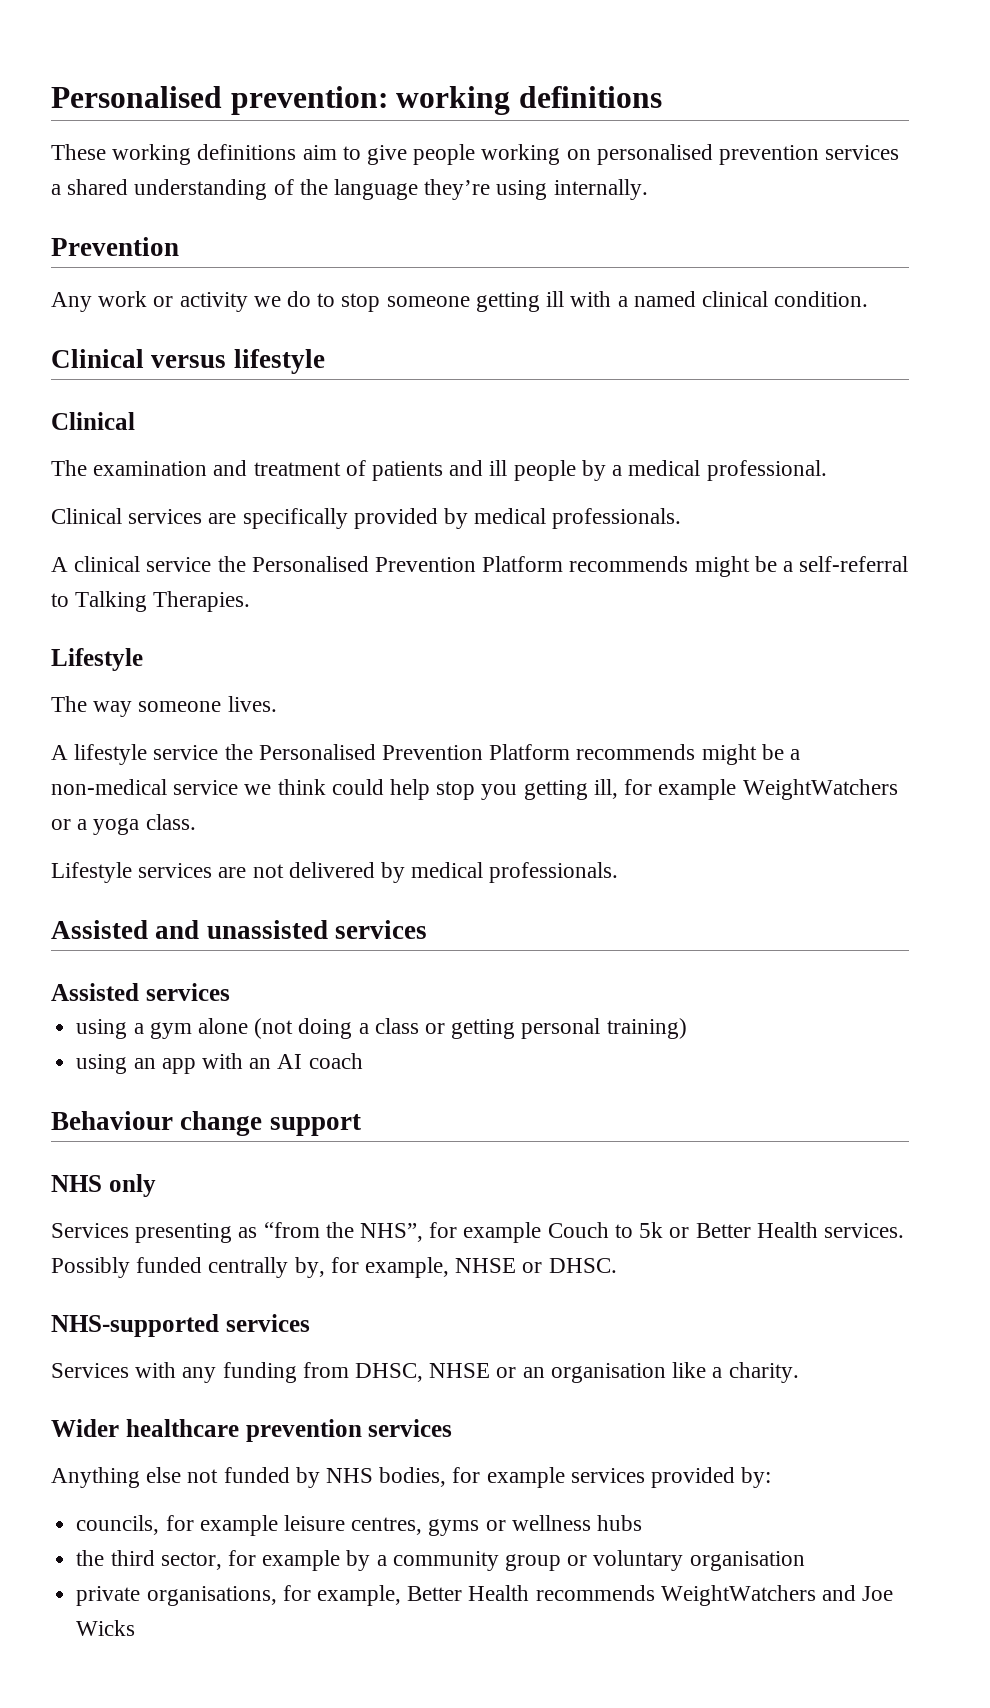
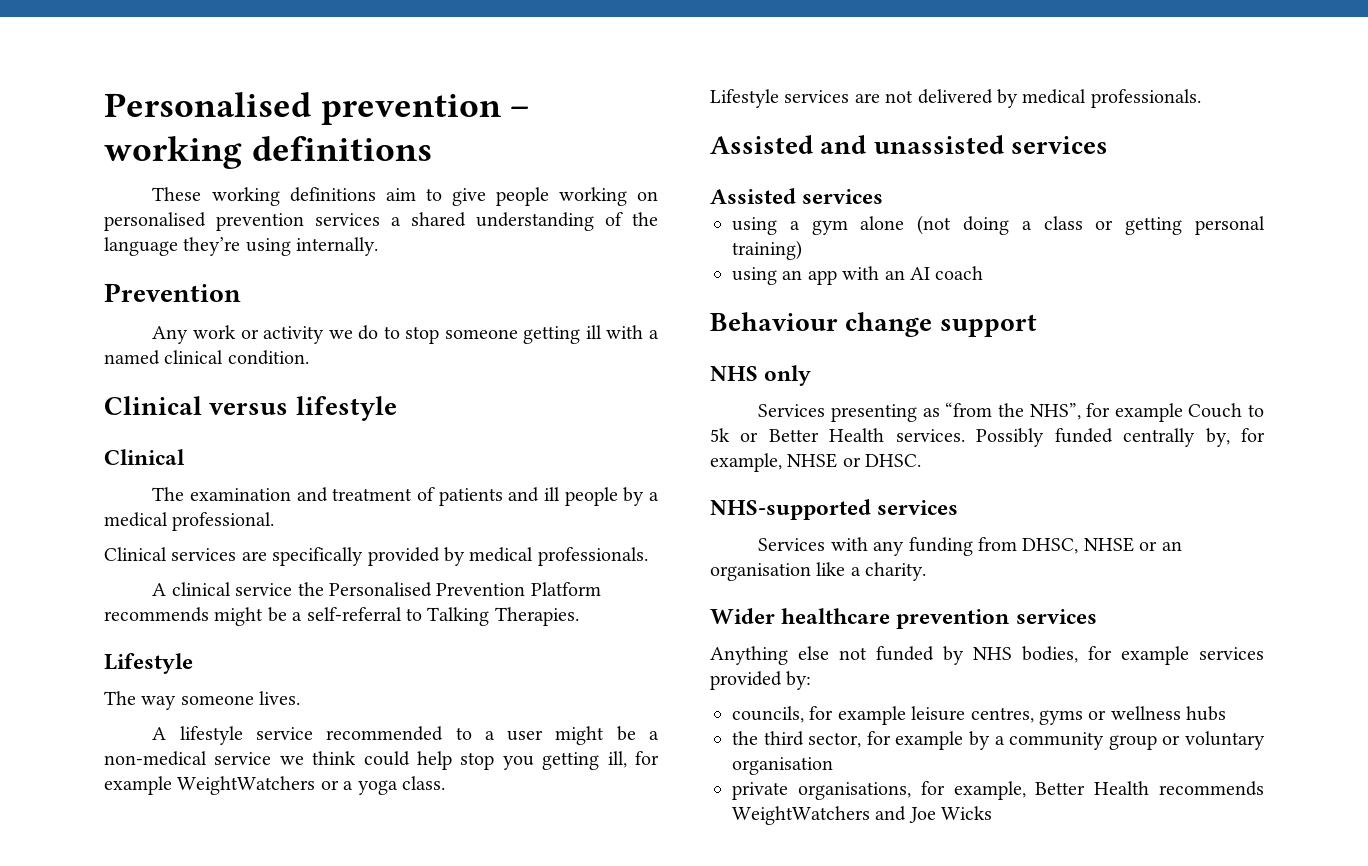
- Personalised prevention: working definitions
+ Personalised prevention – working definitions
- A lifestyle service the Personalised Prevention Platform recommends might be a non‑medical service we think could help stop you getting ill, for example WeightWatchers or a yoga class.
+ A lifestyle service recommended to a user might be a non‑medical service we think could help stop you getting ill, for example WeightWatchers or a yoga class.

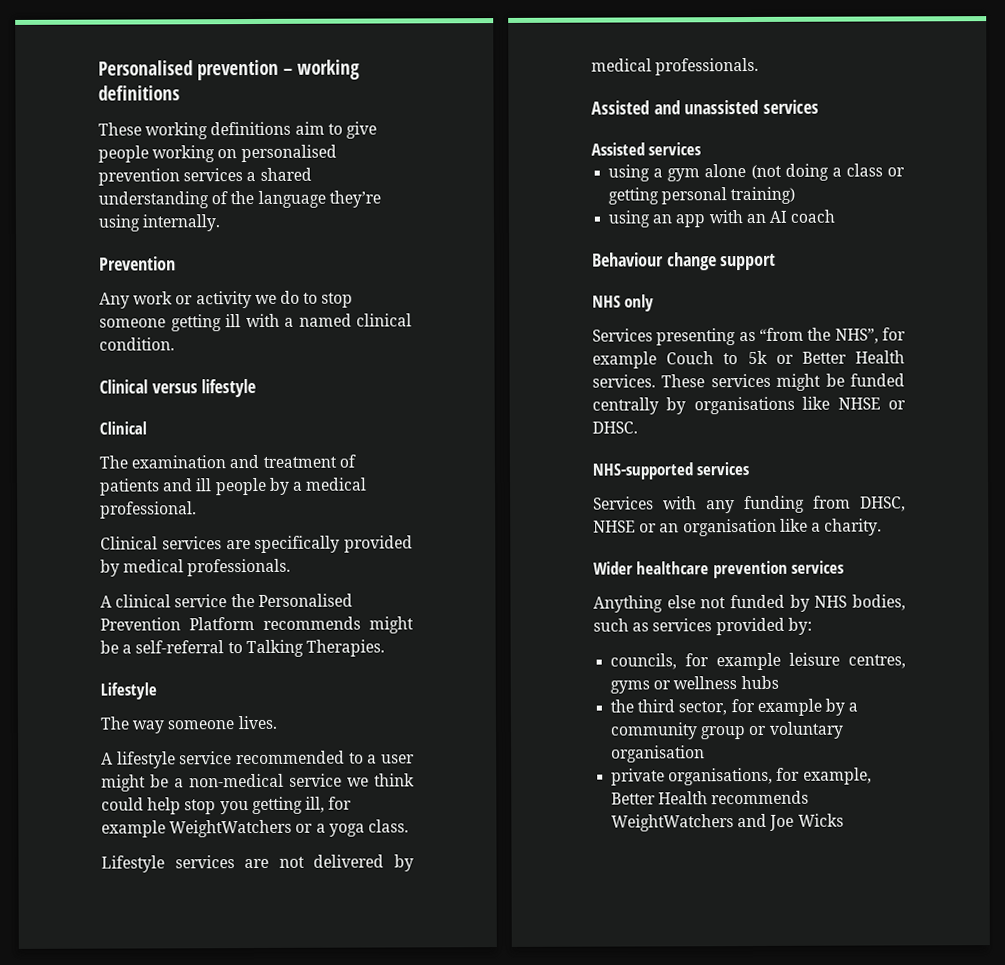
- Possibly funded centrally by, for example, NHSE or DHSC.
+ These services might be funded centrally by organisations like NHSE or DHSC.
- Anything else not funded by NHS bodies, for example services provided by:
+ Anything else not funded by NHS bodies, such as services provided by:

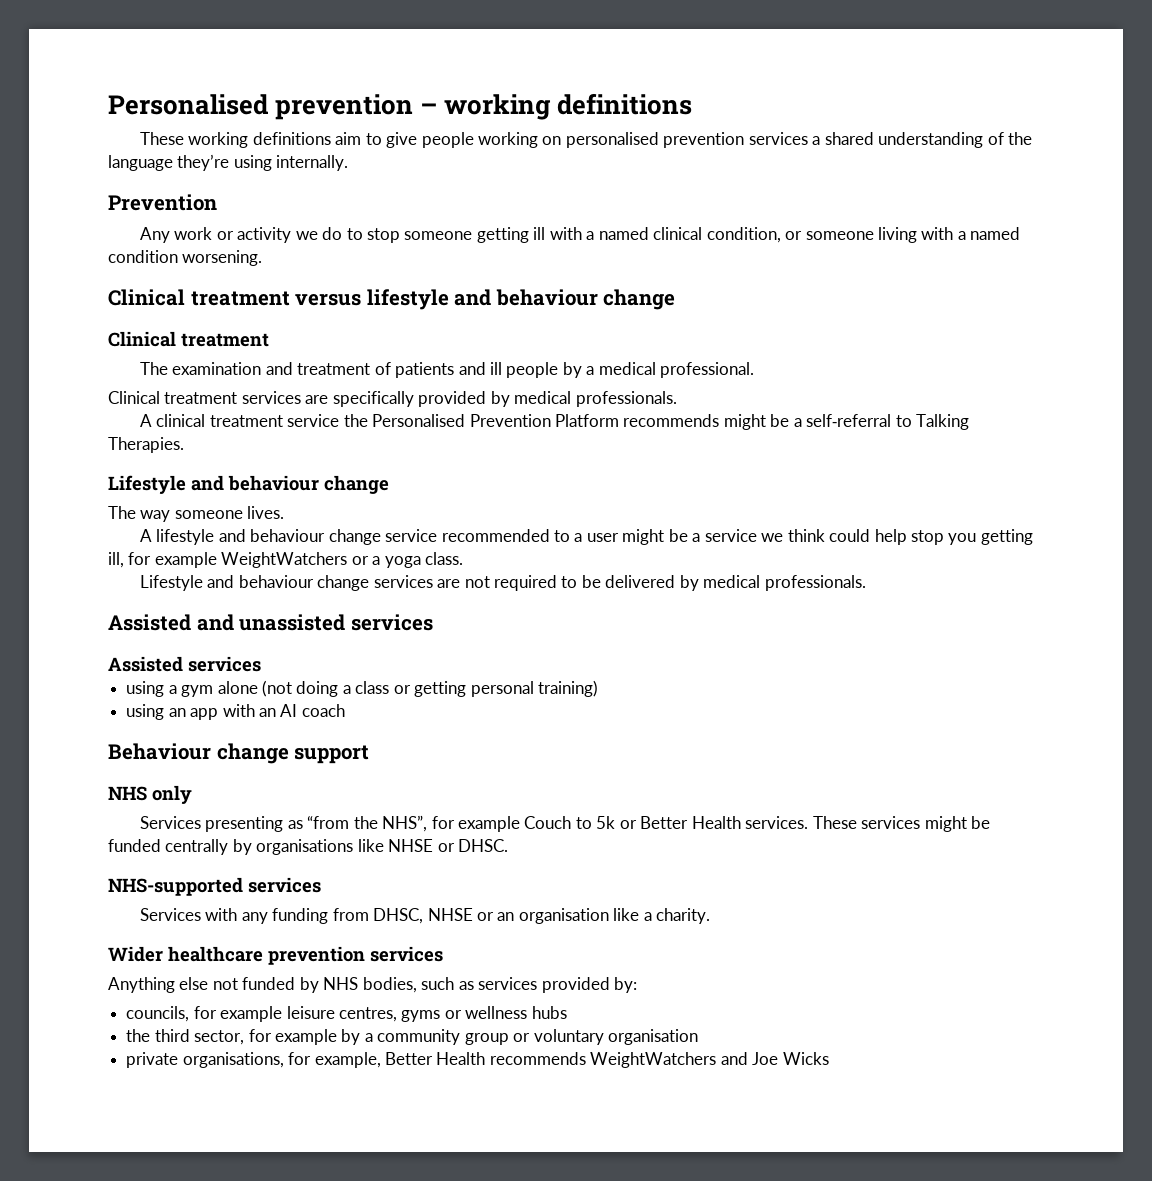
- Any work or activity we do to stop someone getting ill with a named clinical condition.
- Clinical versus lifestyle
- Clinical
+ Any work or activity we do to stop someone getting ill with a named clinical condition, or someone living with a named condition worsening.
+ Clinical treatment versus lifestyle and behaviour change
+ Clinical treatment
- Clinical services are specifically provided by medical professionals.
+ Clinical treatment services are specifically provided by medical professionals.
- A clinical service the Personalised Prevention Platform recommends might be a self‑referral to Talking Therapies.
- Lifestyle
+ A clinical treatment service the Personalised Prevention Platform recommends might be a self‑referral to Talking Therapies.
+ Lifestyle and behaviour change
- A lifestyle service recommended to a user might be a non‑medical service we think could help stop you getting ill, for example WeightWatchers or a yoga class.
+ A lifestyle and behaviour change service recommended to a user might be a service we think could help stop you getting ill, for example WeightWatchers or a yoga class.
- Lifestyle services are not delivered by medical professionals.
+ Lifestyle and behaviour change services are not required to be delivered by medical professionals.

